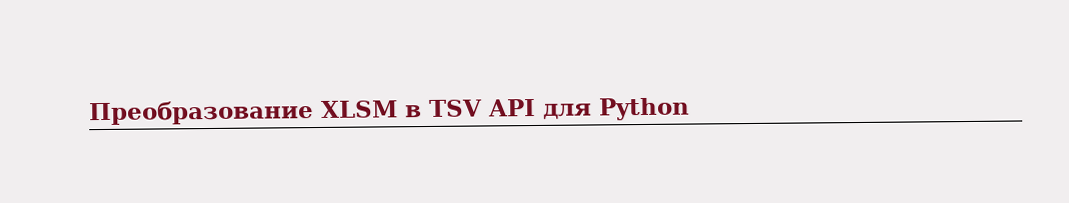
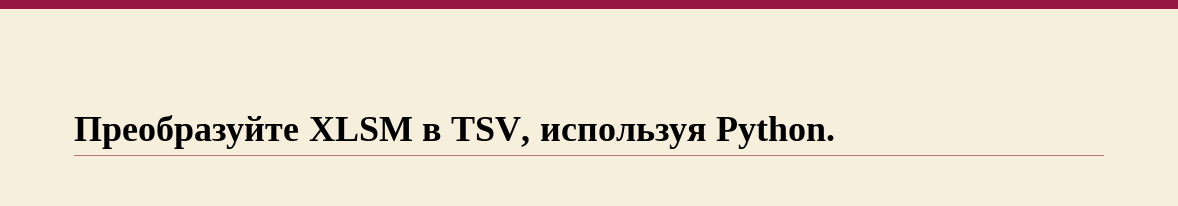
- Преобразование XLSM в TSV API для Python
+ Преобразуйте XLSM в TSV, используя Python.

